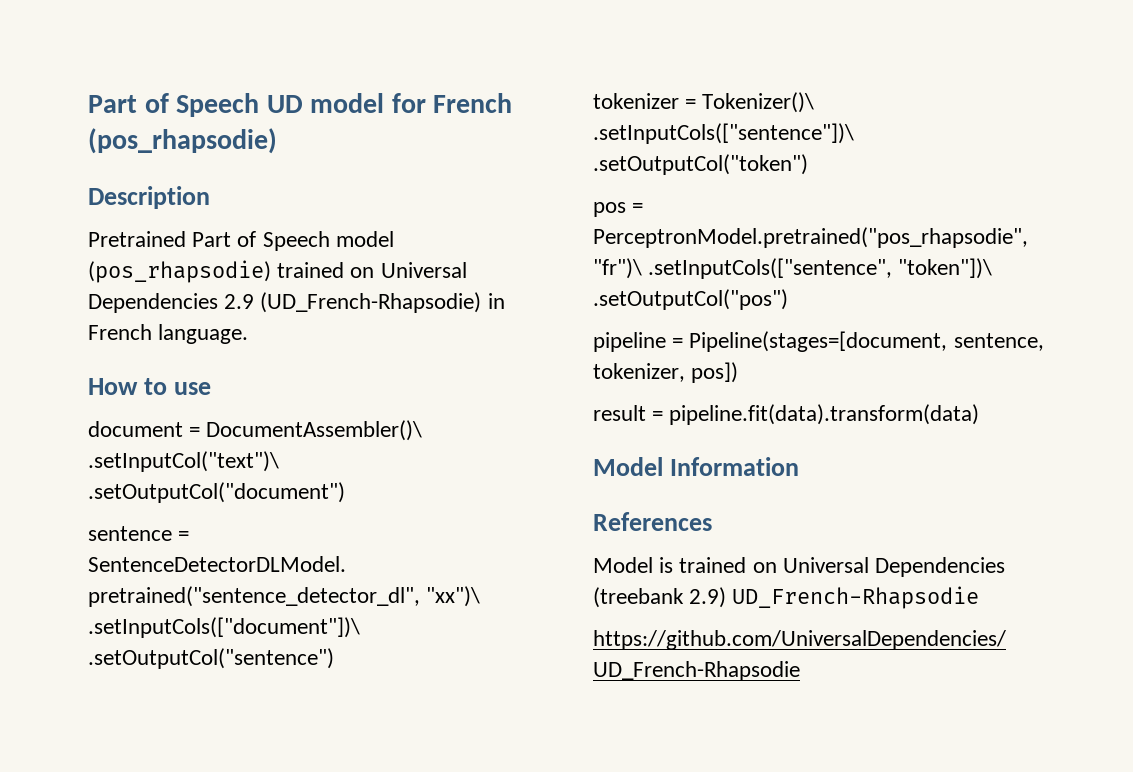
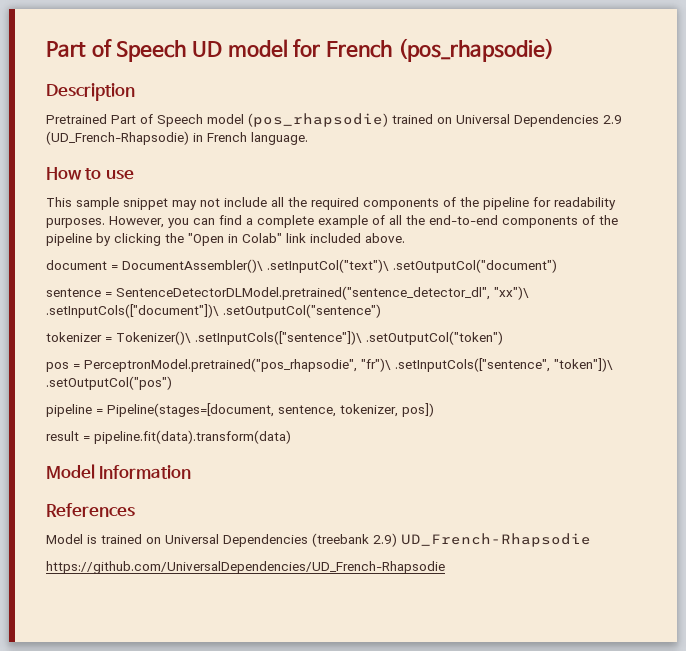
+ This sample snippet may not include all the required components of the pipeline for readability purposes. However, you can find a complete example of all the end-to-end components of the pipeline by clicking the "Open in Colab" link included above.

